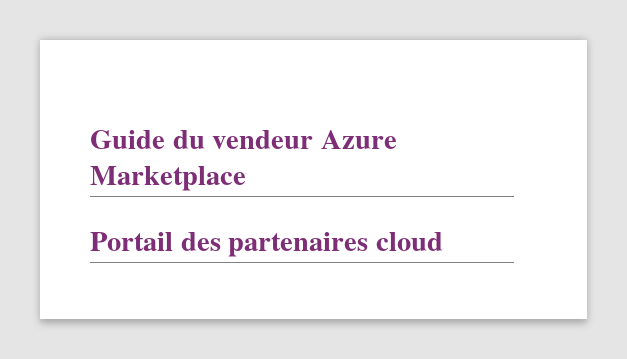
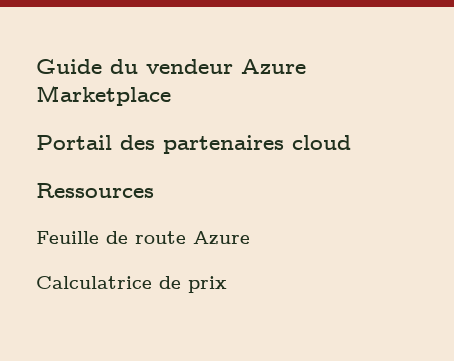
+ Ressources
+ Feuille de route Azure
+ Calculatrice de prix

